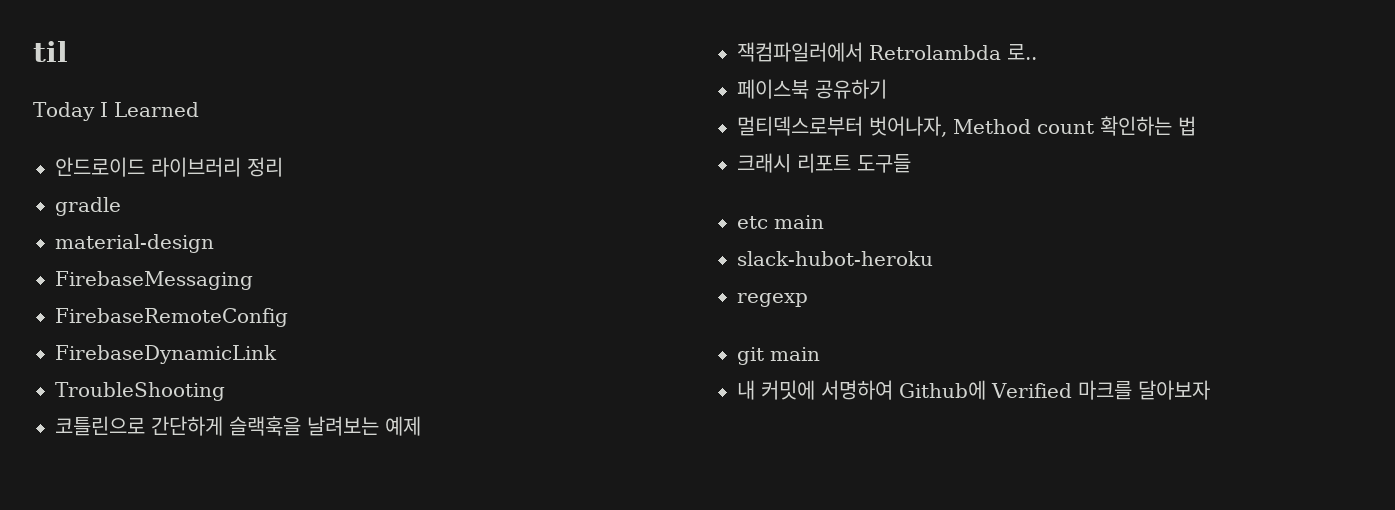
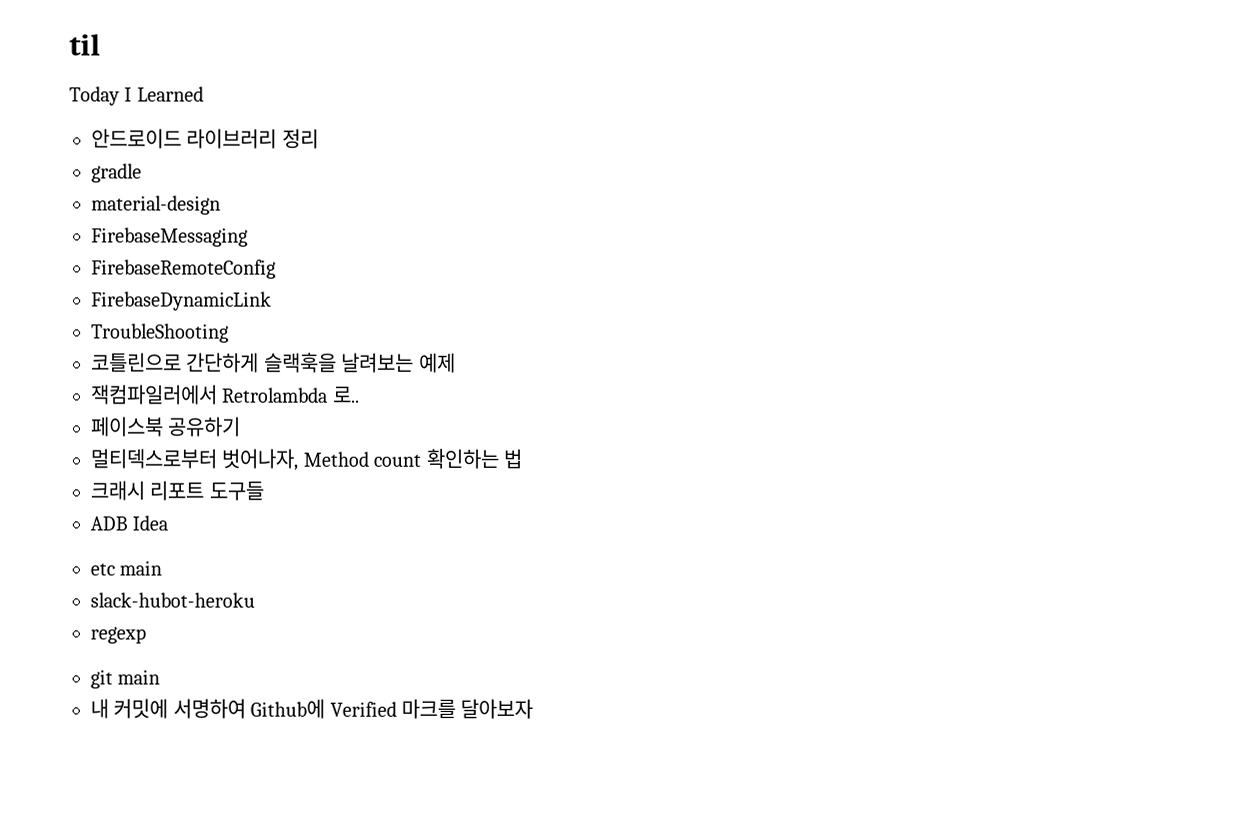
+ ADB Idea

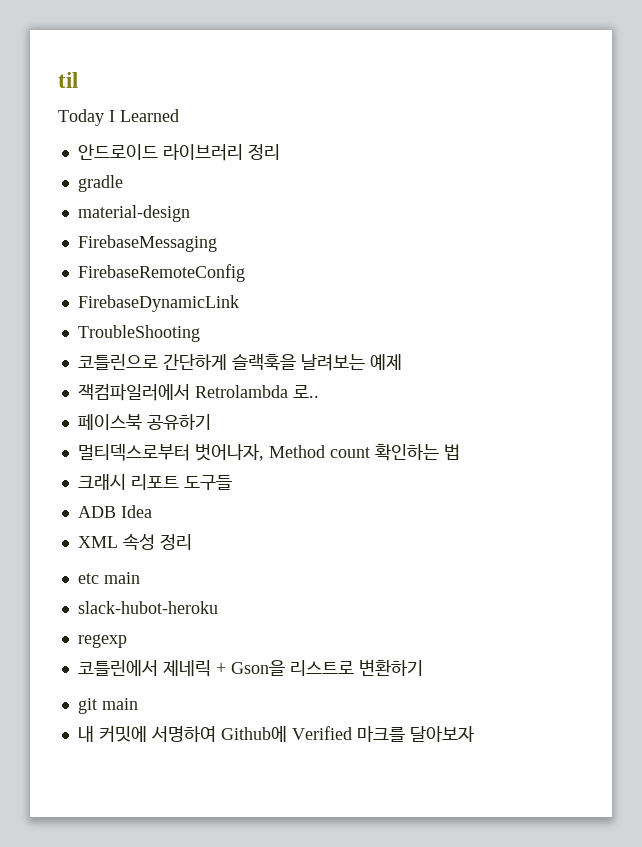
+ XML 속성 정리
+ 코틀린에서 제네릭 + Gson을 리스트로 변환하기

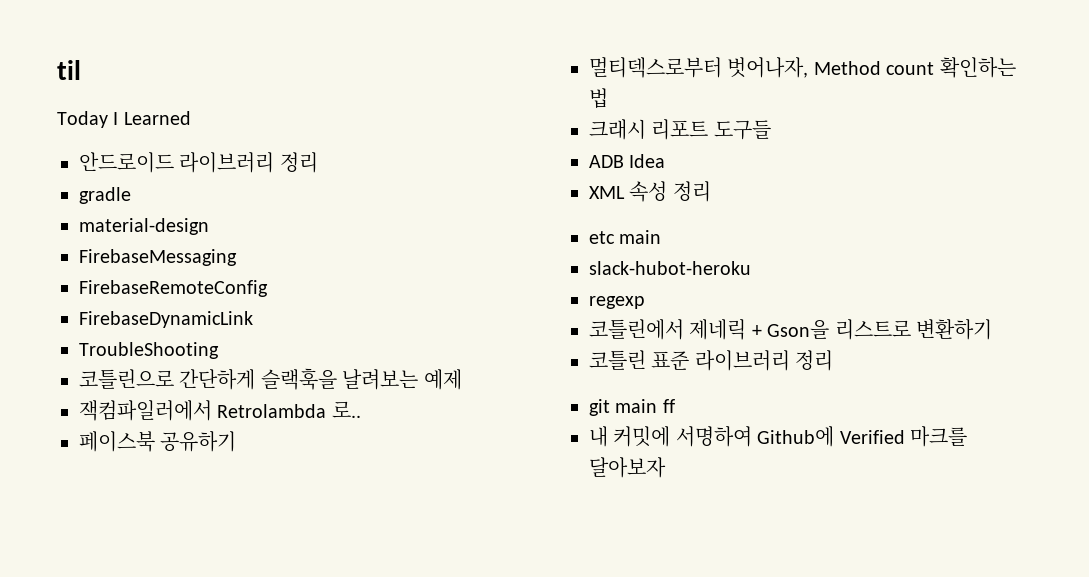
+ 코틀린 표준 라이브러리 정리
- git main
+ git main ff

